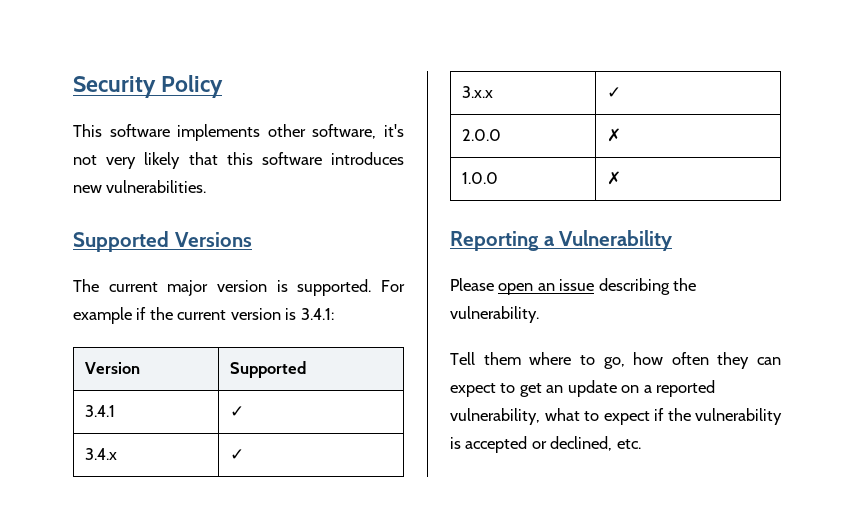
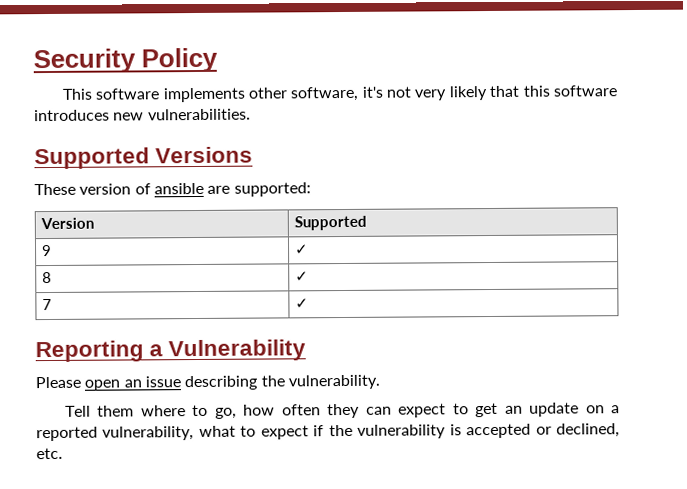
- The current major version is supported. For example if the current version is 3.4.1:
+ These version of ansible are supported:
- 3.4.1 | ✓
- 3.4.x | ✓
- 3.x.x | ✓
- 2.0.0 | ✗
- 1.0.0 | ✗
+ 9 | ✓
+ 8 | ✓
+ 7 | ✓

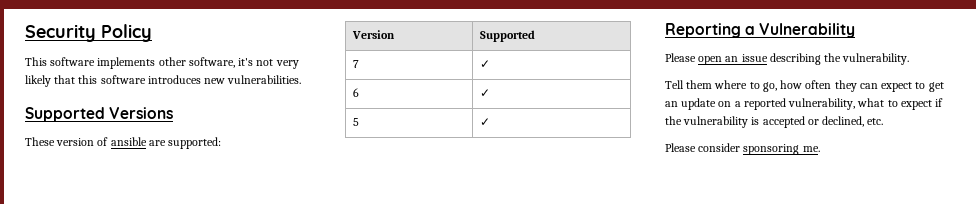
- 9 | ✓
- 8 | ✓
  7 | ✓
+ 6 | ✓
+ 5 | ✓
+ Please consider sponsoring me.

